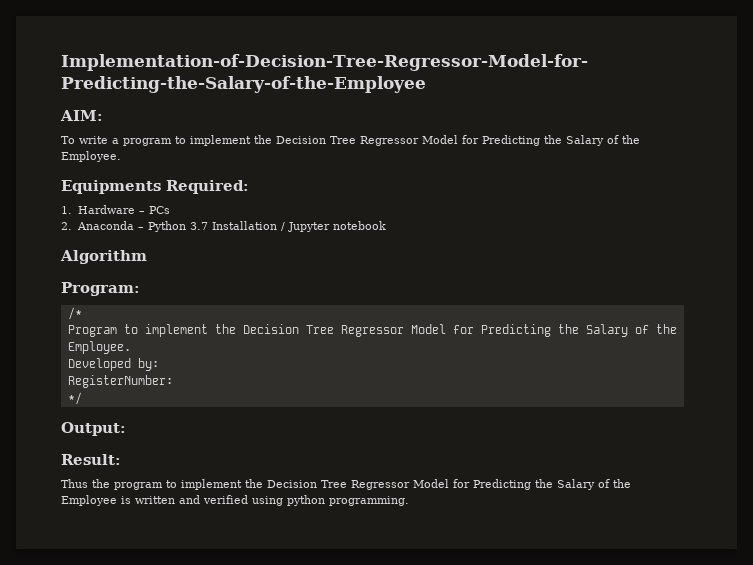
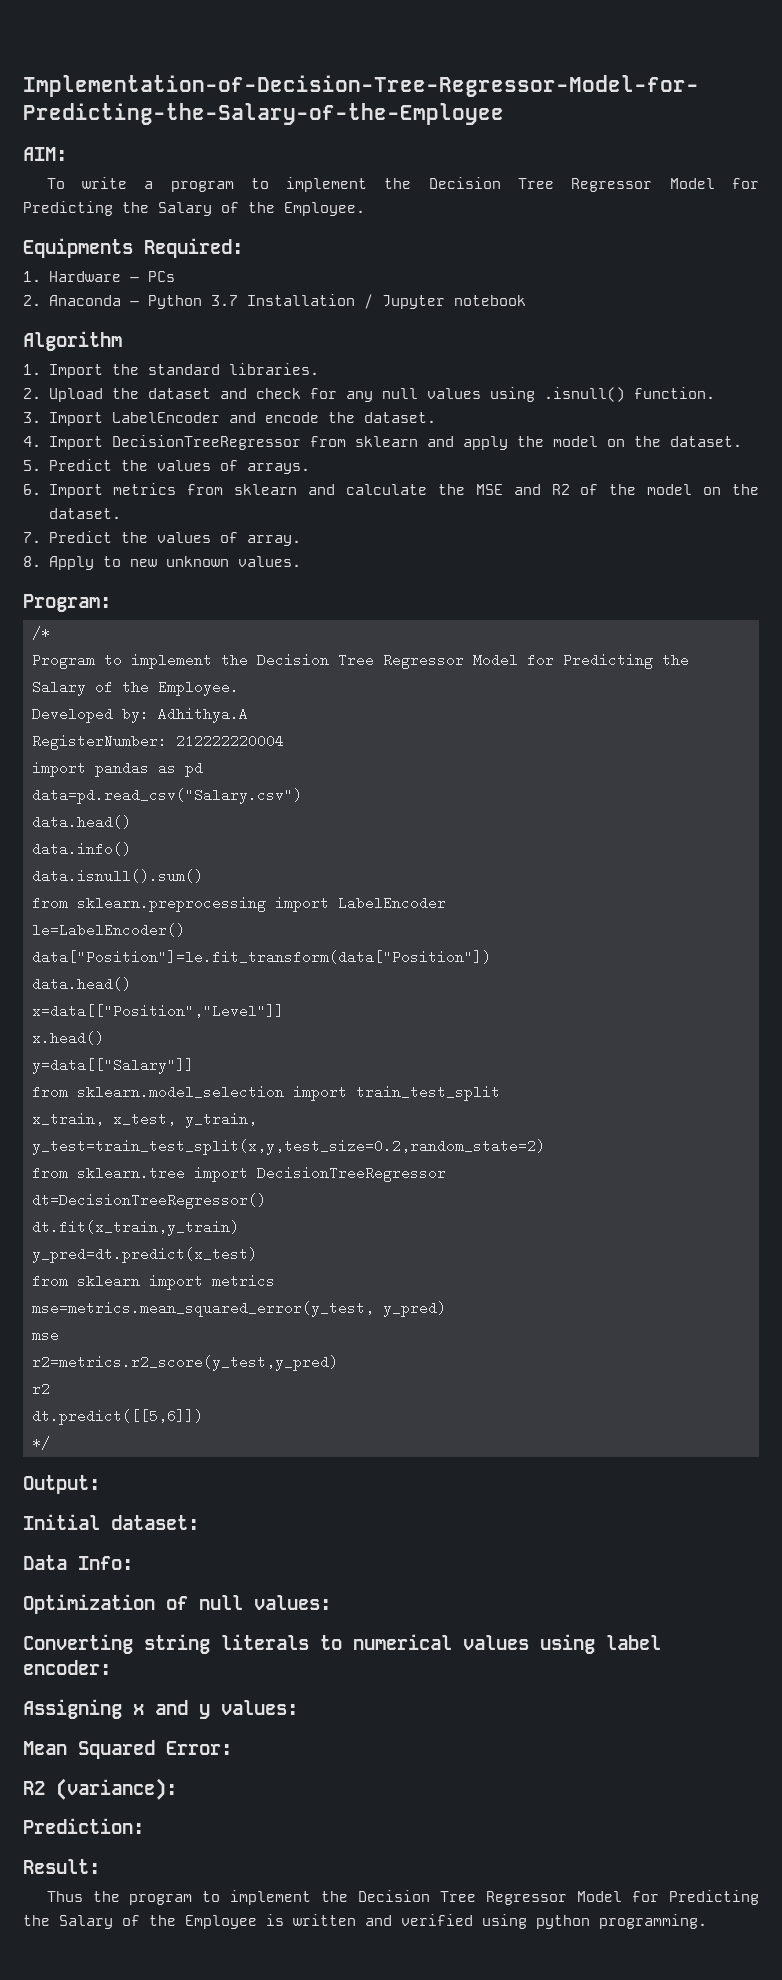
+ 1. Import the standard libraries.
+ 2. Upload the dataset and check for any null values using .isnull() function.
+ 3. Import LabelEncoder and encode the dataset.
+ 4. Import DecisionTreeRegressor from sklearn and apply the model on the dataset.
+ 5. Predict the values of arrays.
+ 6. Import metrics from sklearn and calculate the MSE and R2 of the model on the dataset.
+ 7. Predict the values of array.
+ 8. Apply to new unknown values.
- Developed by:
+ Developed by: Adhithya.A
- RegisterNumber:
+ RegisterNumber: 212222220004
+ import pandas as pd
+ data=pd.read_csv("Salary.csv")
+ data.head()
+ data.info()
+ data.isnull().sum()
+ from sklearn.preprocessing import LabelEncoder
+ le=LabelEncoder()
+ data["Position"]=le.fit_transform(data["Position"])
+ data.head()
+ x=data[["Position","Level"]]
+ x.head()
+ y=data[["Salary"]]
+ from sklearn.model_selection import train_test_split
+ x_train, x_test, y_train, y_test=train_test_split(x,y,test_size=0.2,random_state=2)
+ from sklearn.tree import DecisionTreeRegressor
+ dt=DecisionTreeRegressor()
+ dt.fit(x_train,y_train)
+ y_pred=dt.predict(x_test)
+ from sklearn import metrics
+ mse=metrics.mean_squared_error(y_test, y_pred)
+ mse
+ r2=metrics.r2_score(y_test,y_pred)
+ r2
+ dt.predict([[5,6]])
  */
  Output:
+ Initial dataset:
+ Data Info:
+ Optimization of null values:
+ Converting string literals to numerical values using label encoder:
+ Assigning x and y values:
+ Mean Squared Error:
+ R2 (variance):
+ Prediction:

